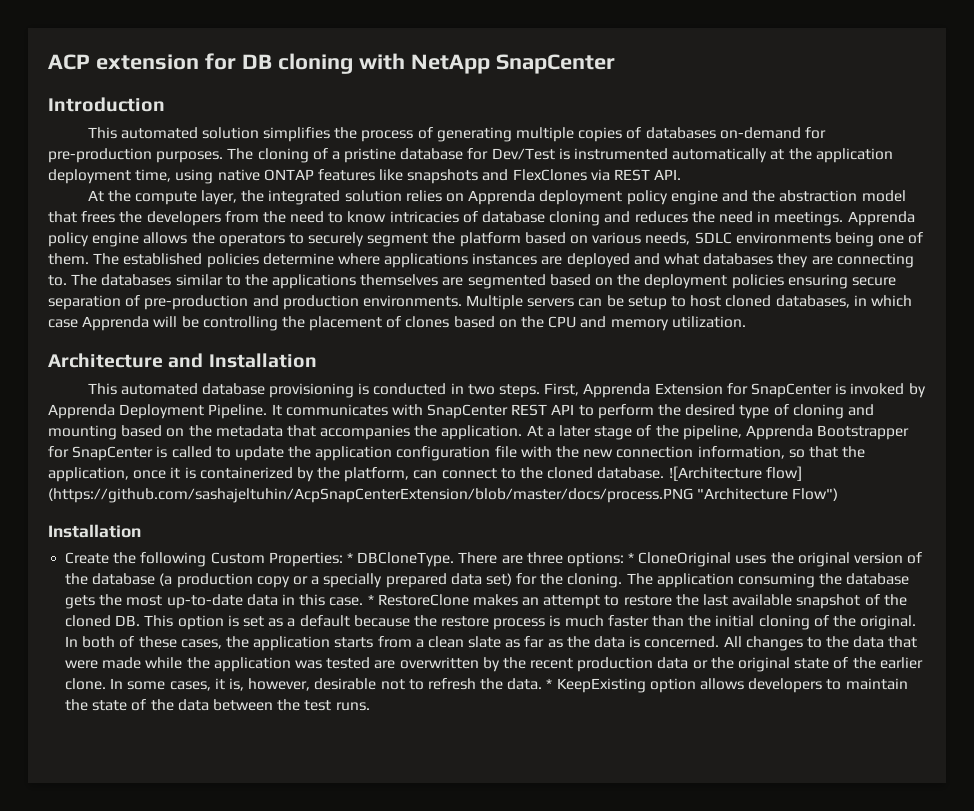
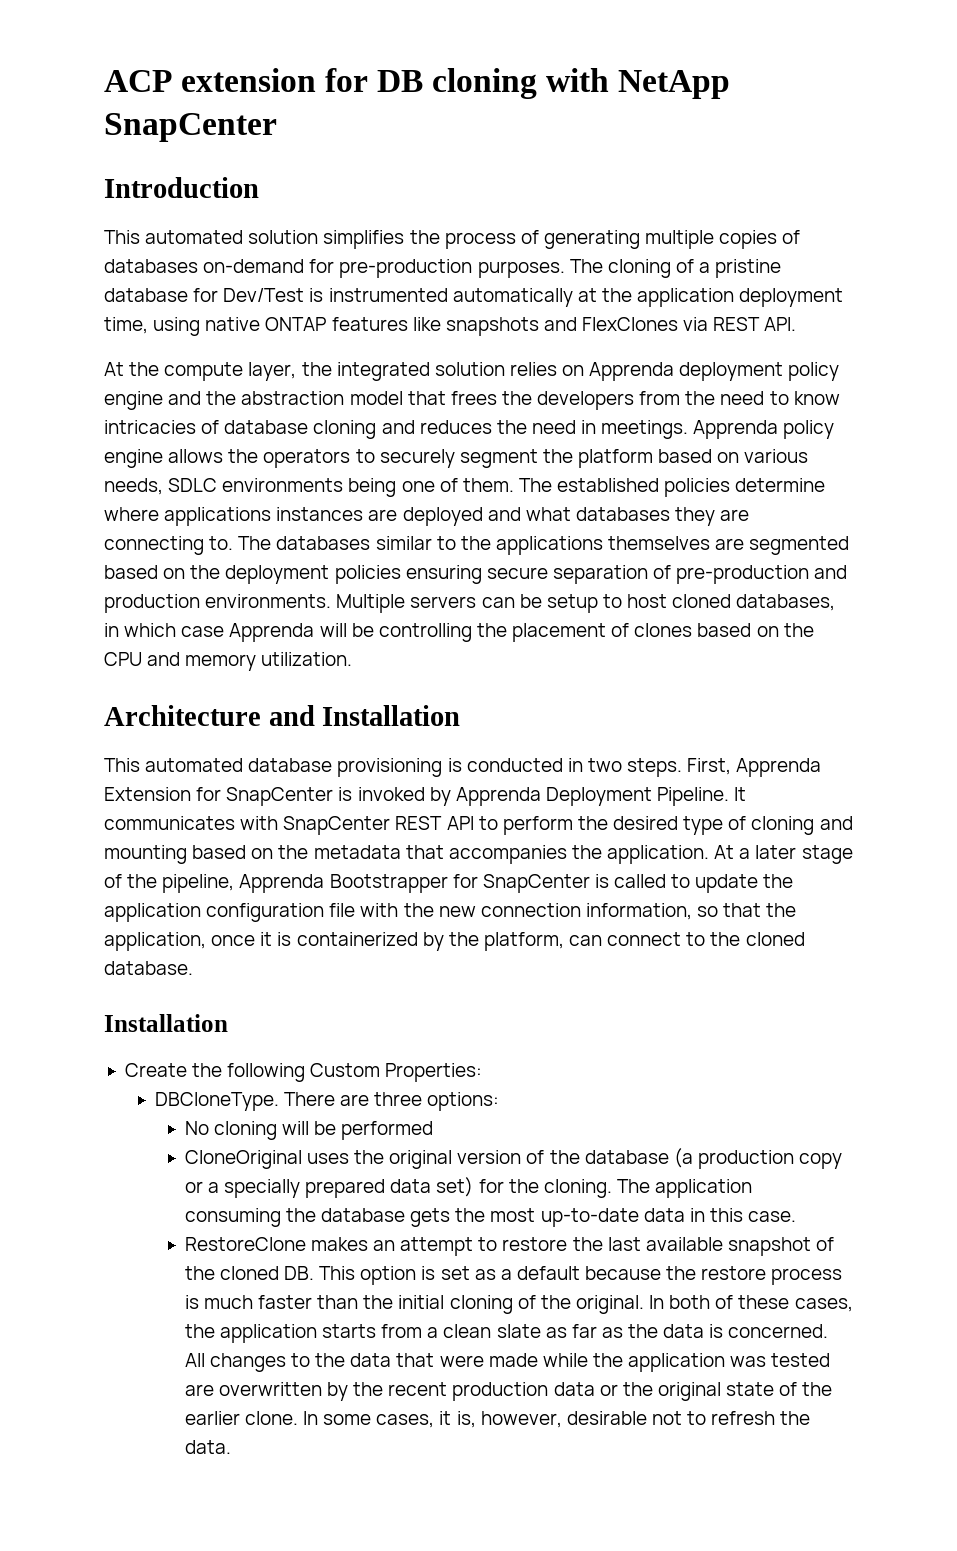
- ![Architecture flow] (https://github.com/sashajeltuhin/AcpSnapCenterExtension/blob/master/docs/process.PNG "Architecture Flow")
- Create the following Custom Properties: * DBCloneType.
+ Create the following Custom Properties:
+ DBCloneType.
- There are three options: * CloneOriginal uses the original version of the database (a production copy or a specially prepared data set) for the cloning.
+ There are three options:
+ No cloning will be performed
+ CloneOriginal uses the original version of the database (a production copy or a specially prepared data set) for the cloning.
- The application consuming the database gets the most up-to-date data in this case. * RestoreClone makes an attempt to restore the last available snapshot of the cloned DB. This option is set as a default because the restore process is much faster than the initial cloning of the original.
+ The application consuming the database gets the most up-to-date data in this case.
+ RestoreClone makes an attempt to restore the last available snapshot of the cloned DB. This option is set as a default because the restore process is much faster than the initial cloning of the original.
- * KeepExisting option allows developers to maintain the state of the data between the test runs.

